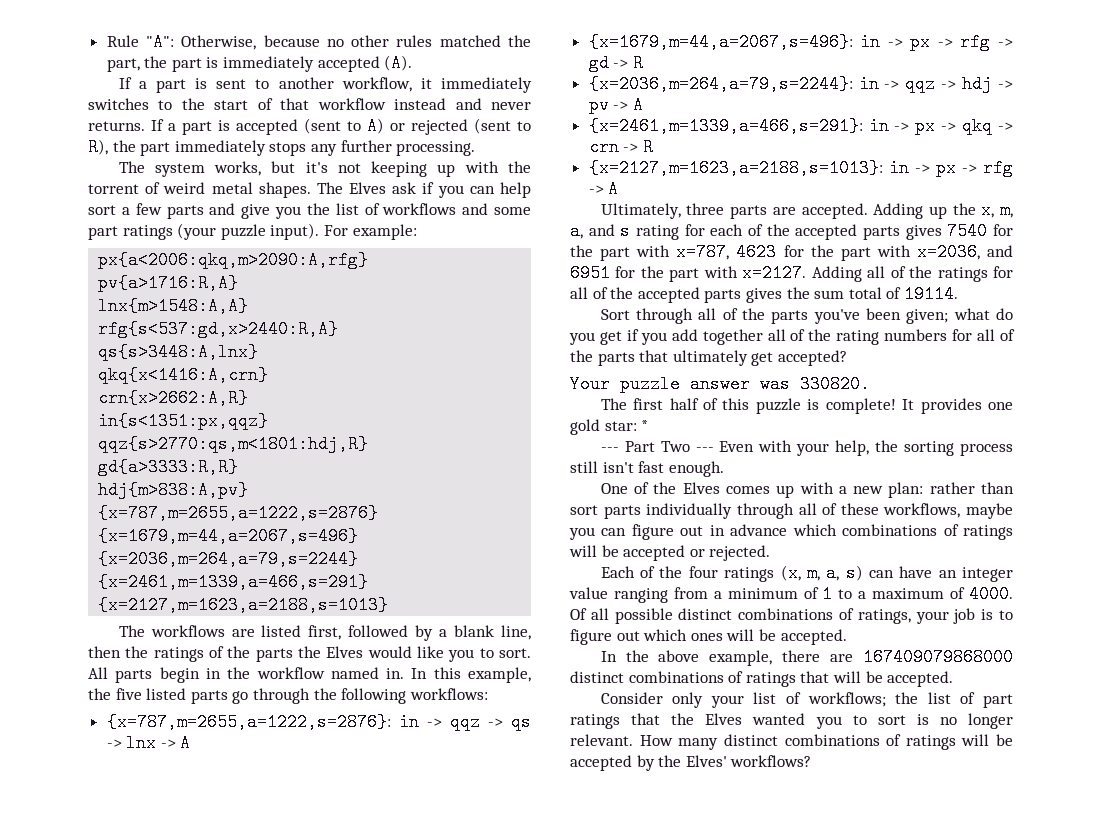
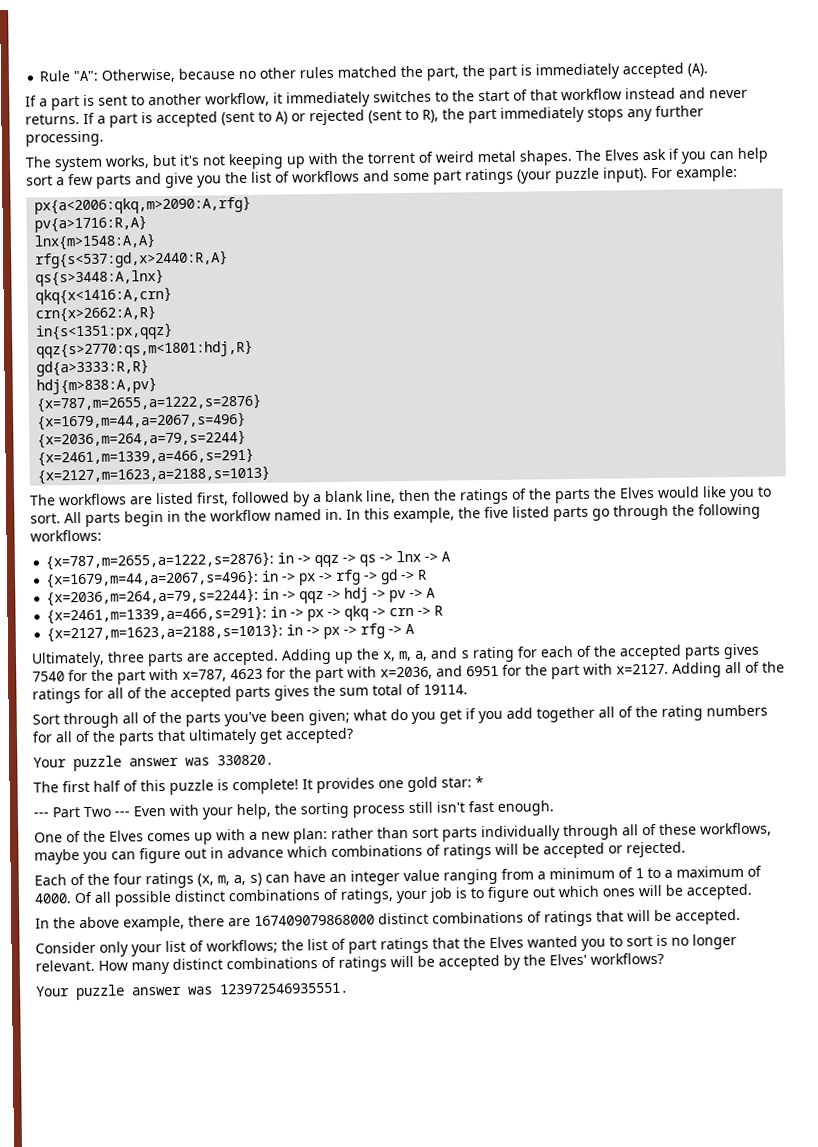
+ Your puzzle answer was 123972546935551.

